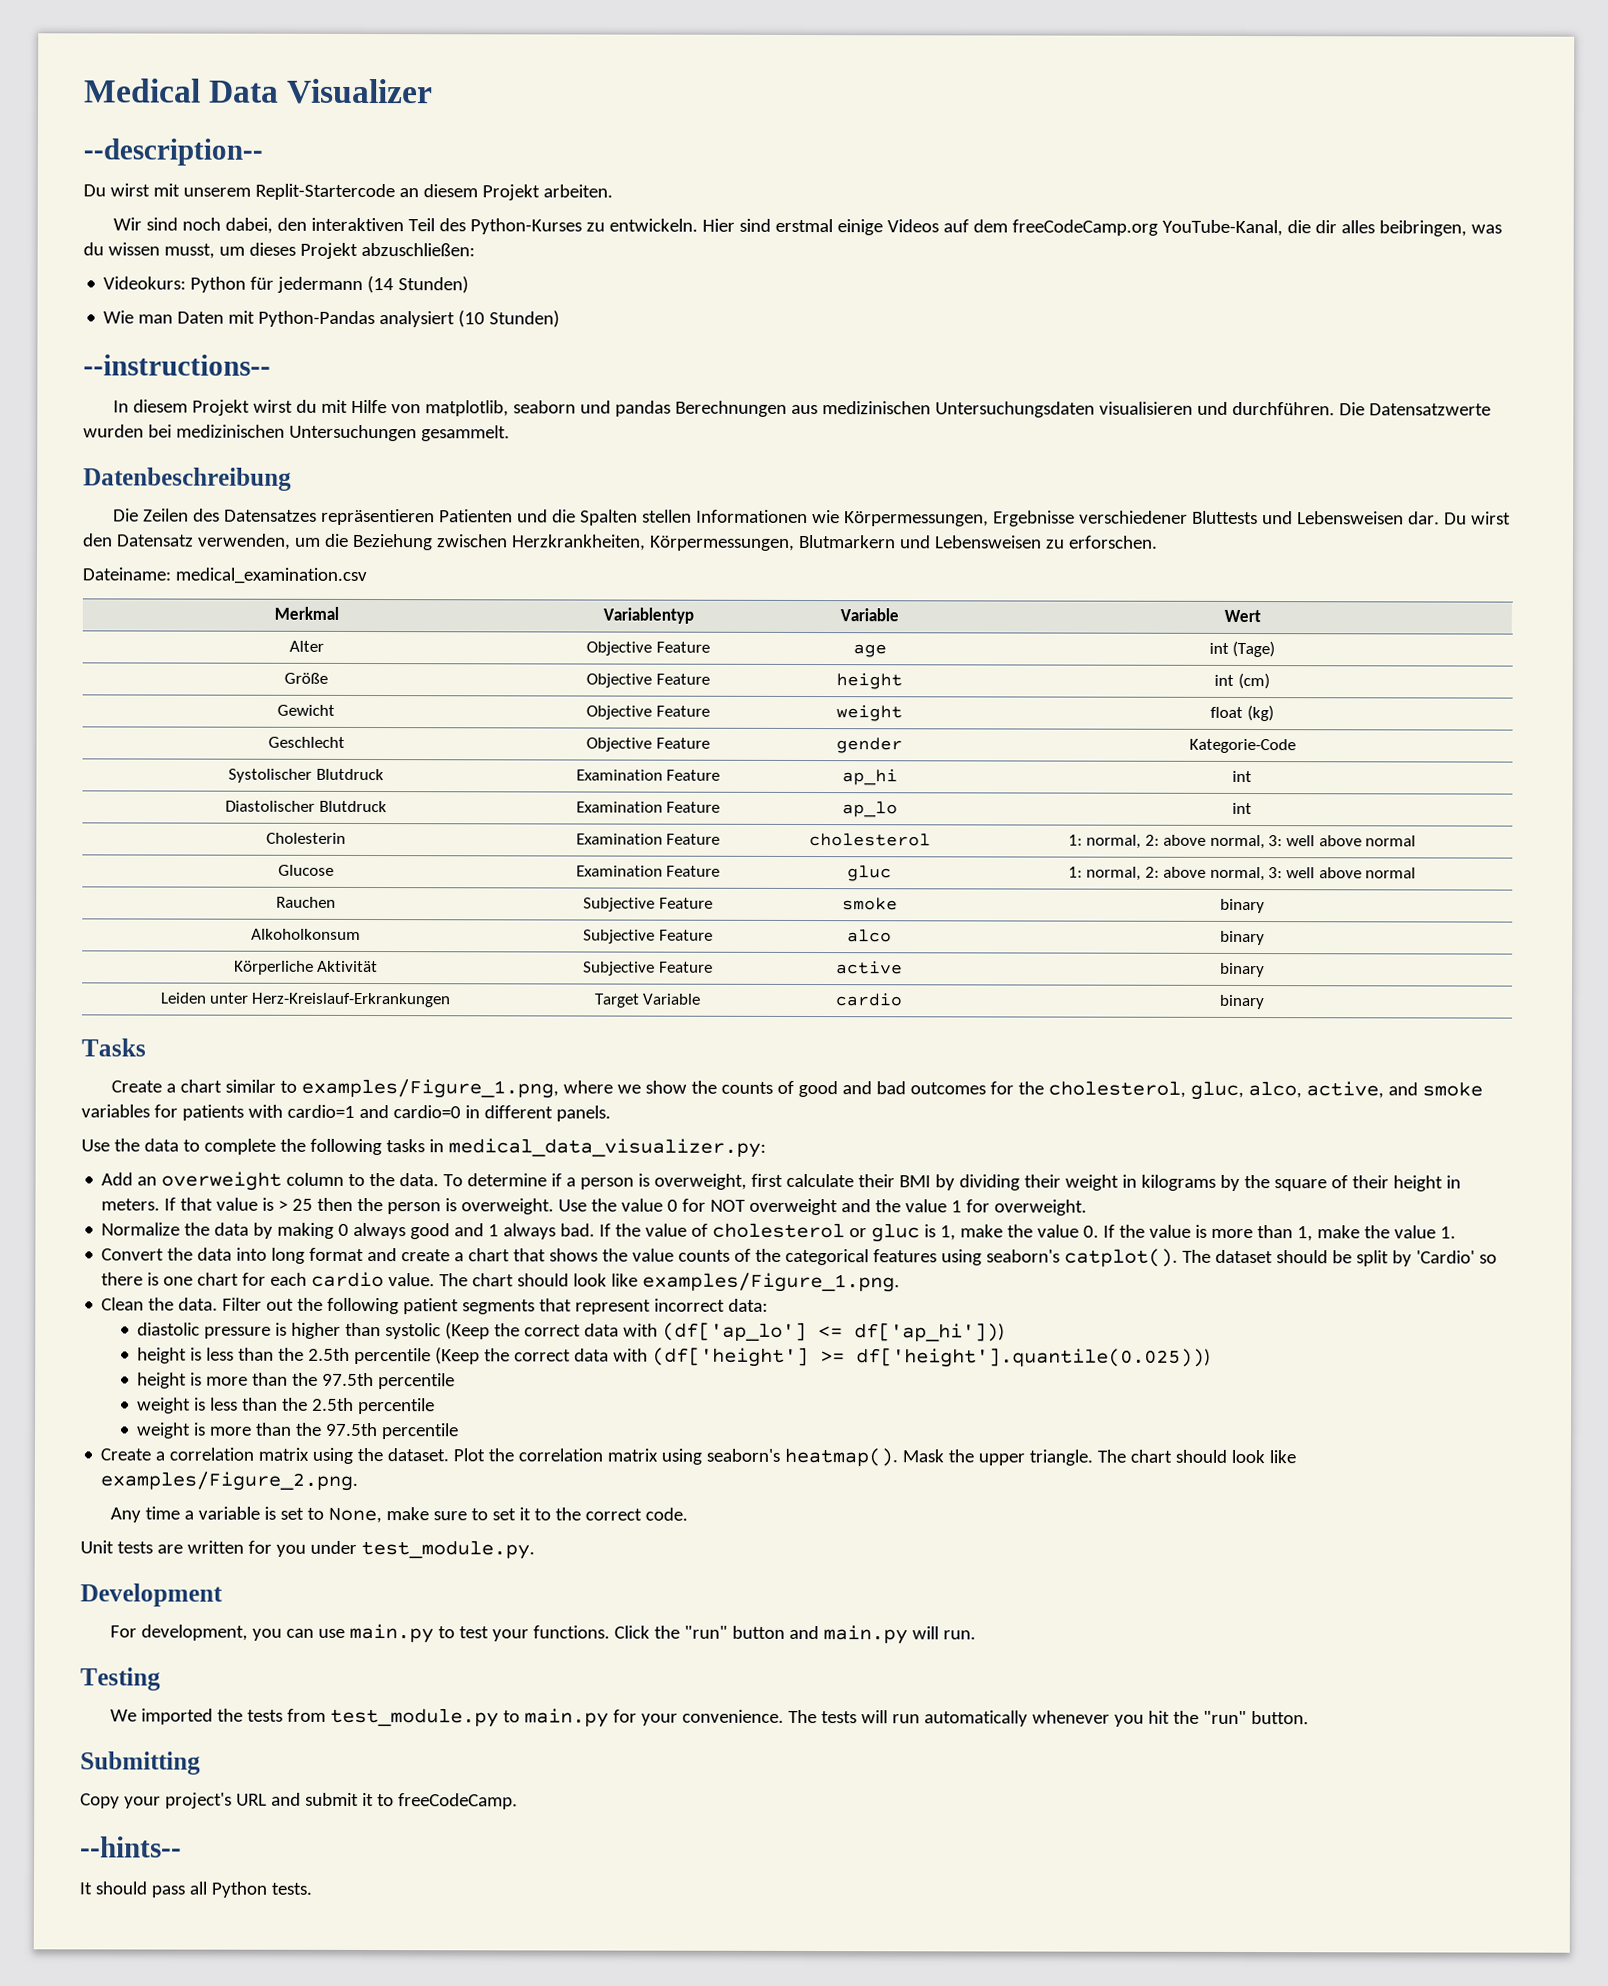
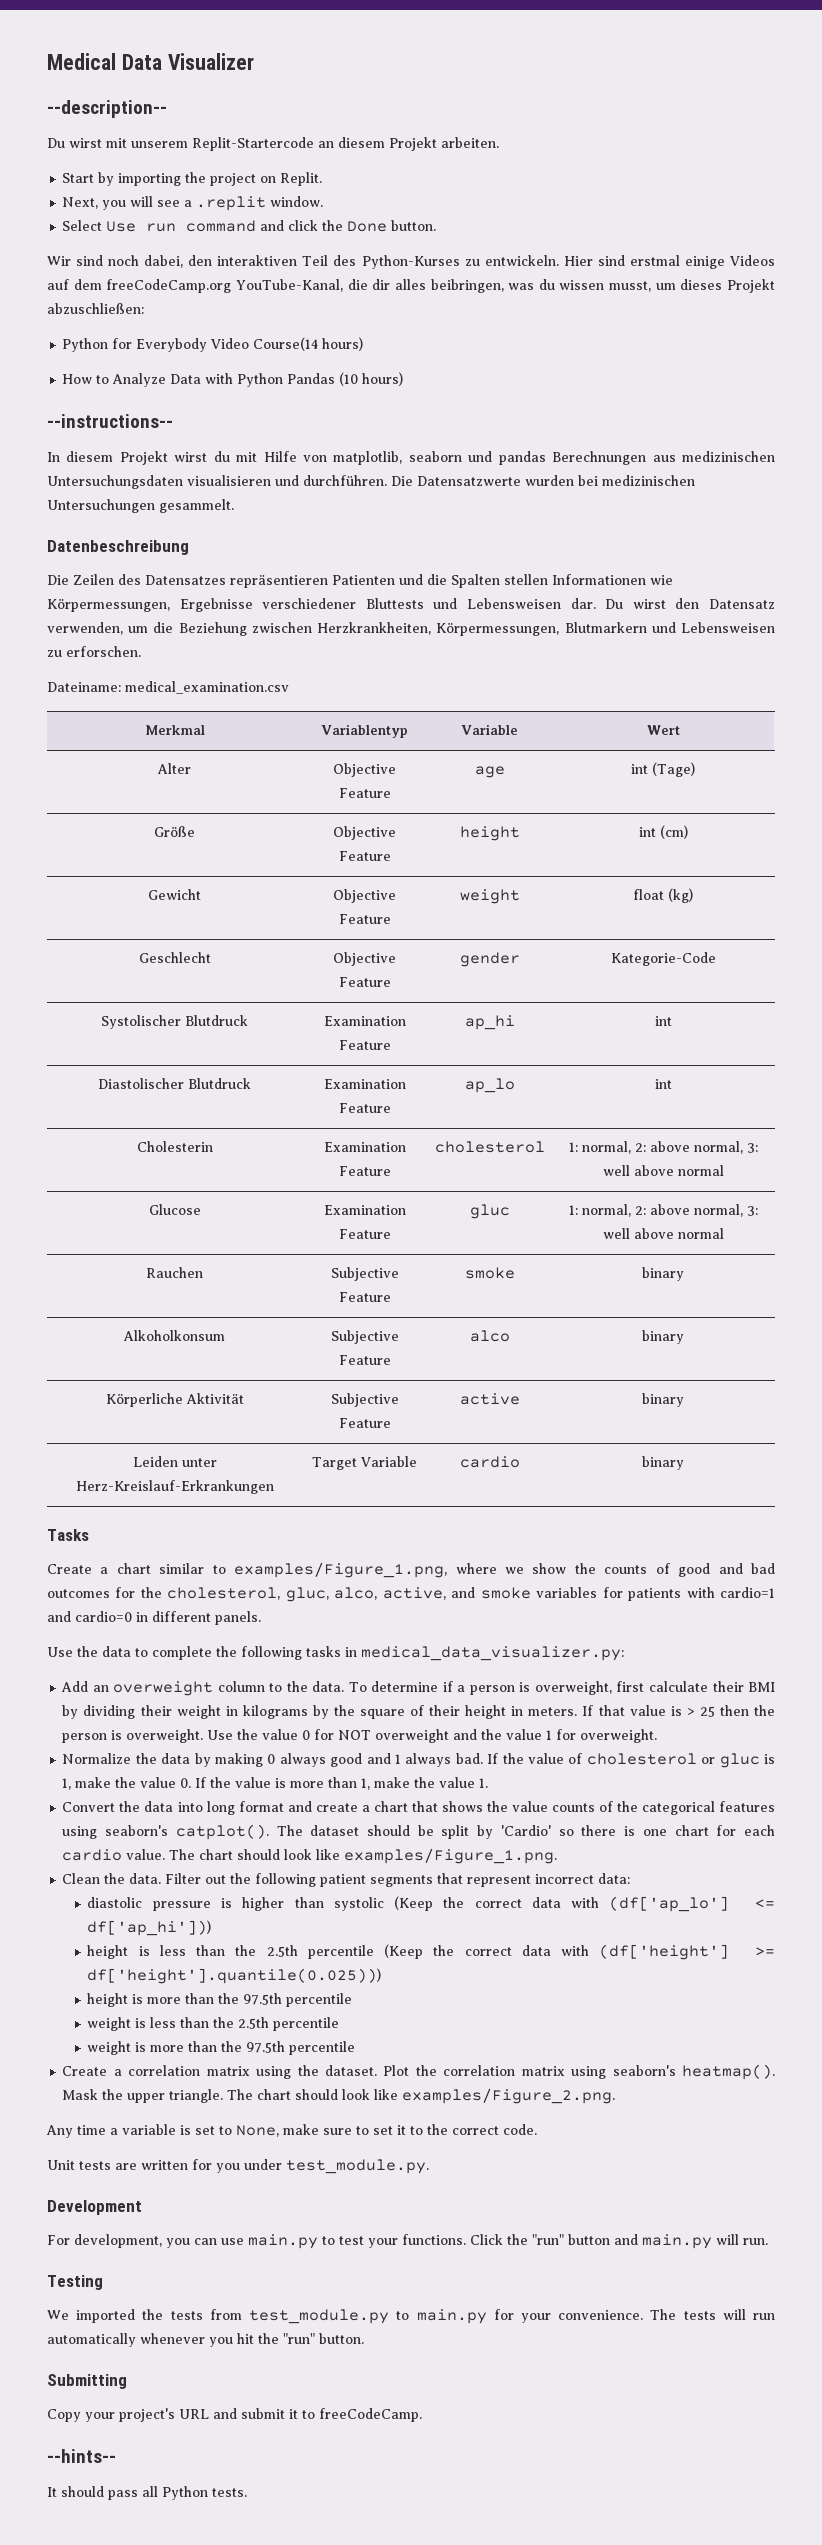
+ Start by importing the project on Replit.
+ Next, you will see a .replit window.
+ Select Use run command and click the Done button.
- Videokurs: Python für jedermann (14 Stunden)
- Wie man Daten mit Python-Pandas analysiert (10 Stunden)
+ Python for Everybody Video Course(14 hours)
+ How to Analyze Data with Python Pandas (10 hours)

